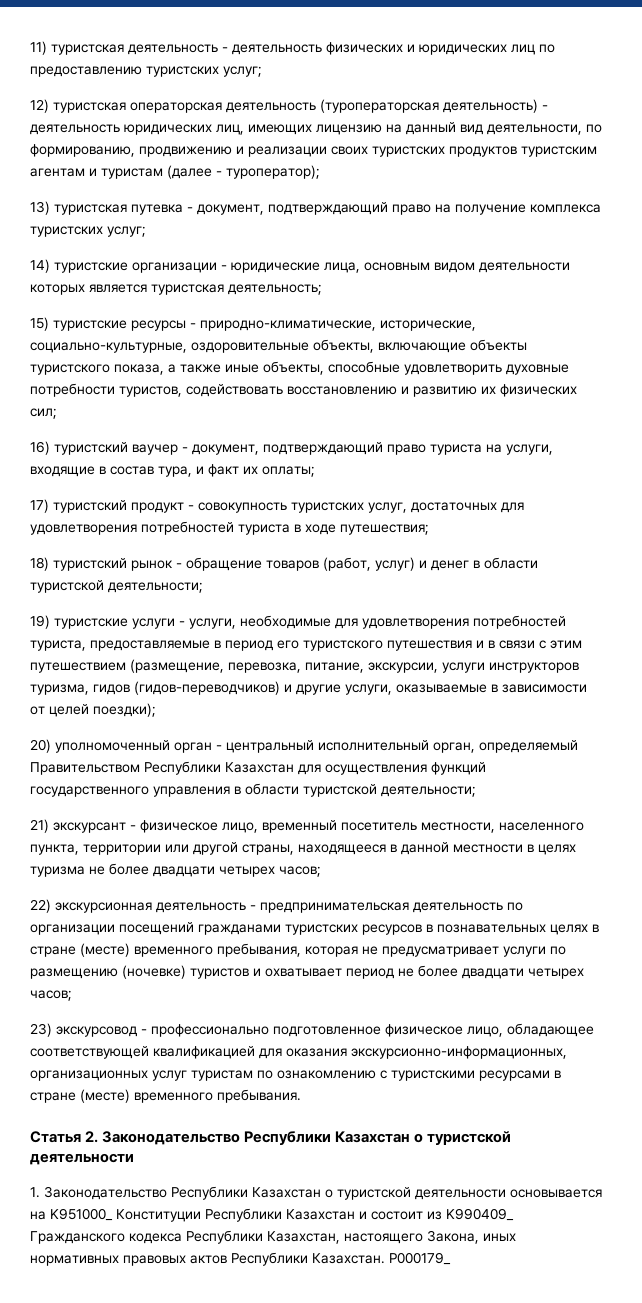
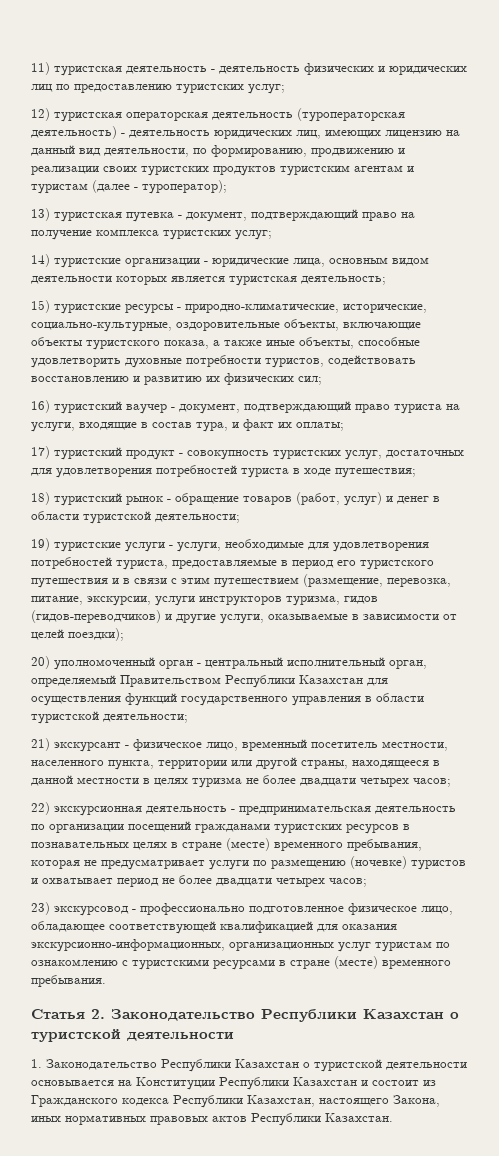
- 1. Законодательство Республики Казахстан о туристской деятельности основывается на K951000_ Конституции Республики Казахстан и состоит из K990409_ Гражданского кодекса Республики Казахстан, настоящего Закона, иных нормативных правовых актов Республики Казахстан. P000179_
+ 1. Законодательство Республики Казахстан о туристской деятельности основывается на Конституции Республики Казахстан и состоит из Гражданского кодекса Республики Казахстан, настоящего Закона, иных нормативных правовых актов Республики Казахстан.

